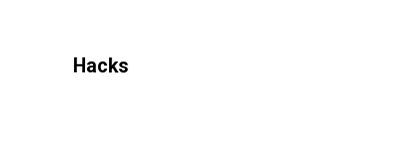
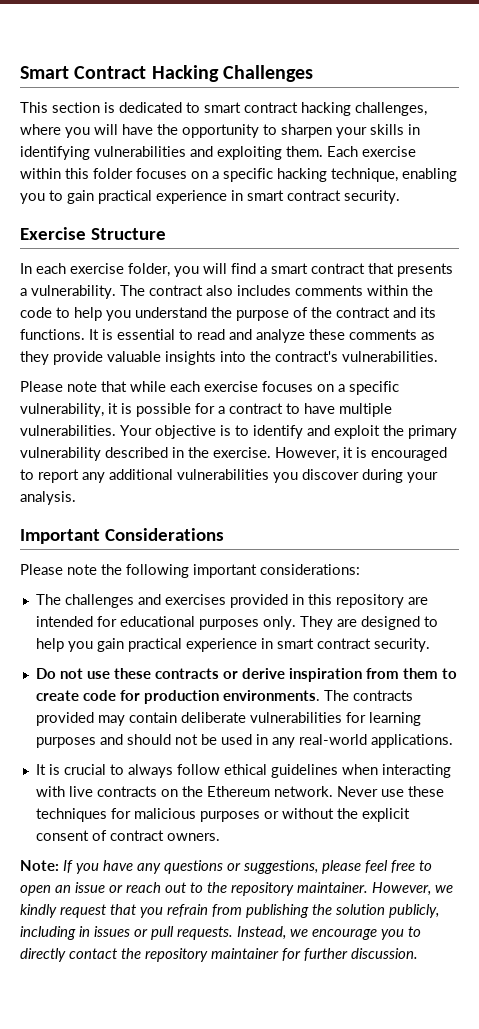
- Hacks
+ Smart Contract Hacking Challenges
+ This section is dedicated to smart contract hacking challenges, where you will have the opportunity to sharpen your skills in identifying vulnerabilities and exploiting them. Each exercise within this folder focuses on a specific hacking technique, enabling you to gain practical experience in smart contract security.
+ Exercise Structure
+ In each exercise folder, you will find a smart contract that presents a vulnerability. The contract also includes comments within the code to help you understand the purpose of the contract and its functions. It is essential to read and analyze these comments as they provide valuable insights into the contract's vulnerabilities.
+ Please note that while each exercise focuses on a specific vulnerability, it is possible for a contract to have multiple vulnerabilities. Your objective is to identify and exploit the primary vulnerability described in the exercise. However, it is encouraged to report any additional vulnerabilities you discover during your analysis.
+ Important Considerations
+ Please note the following important considerations:
+ The challenges and exercises provided in this repository are intended for educational purposes only. They are designed to help you gain practical experience in smart contract security.
+ Do not use these contracts or derive inspiration from them to create code for production environments. The contracts provided may contain deliberate vulnerabilities for learning purposes and should not be used in any real-world applications.
+ It is crucial to always follow ethical guidelines when interacting with live contracts on the Ethereum network. Never use these techniques for malicious purposes or without the explicit consent of contract owners.
+ Note: If you have any questions or suggestions, please feel free to open an issue or reach out to the repository maintainer. However, we kindly request that you refrain from publishing the solution publicly, including in issues or pull requests. Instead, we encourage you to directly contact the repository maintainer for further discussion.

